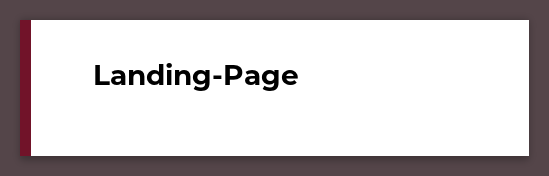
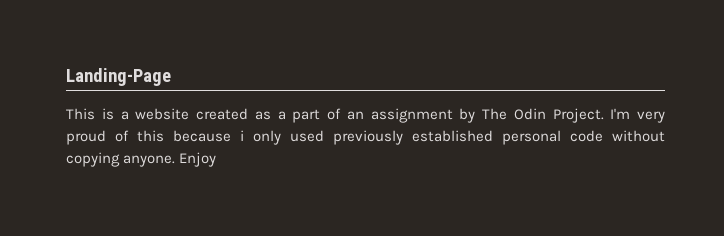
+ This is a website created as a part of an assignment by The Odin Project. I'm very proud of this because i only used previously established personal code without copying anyone. Enjoy

